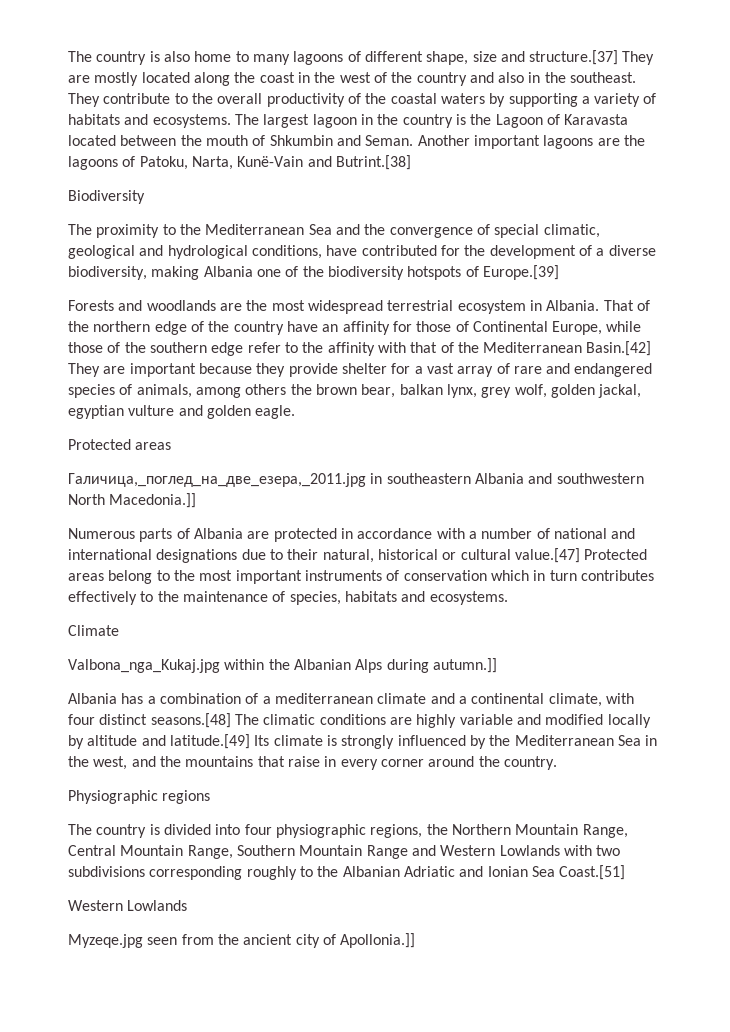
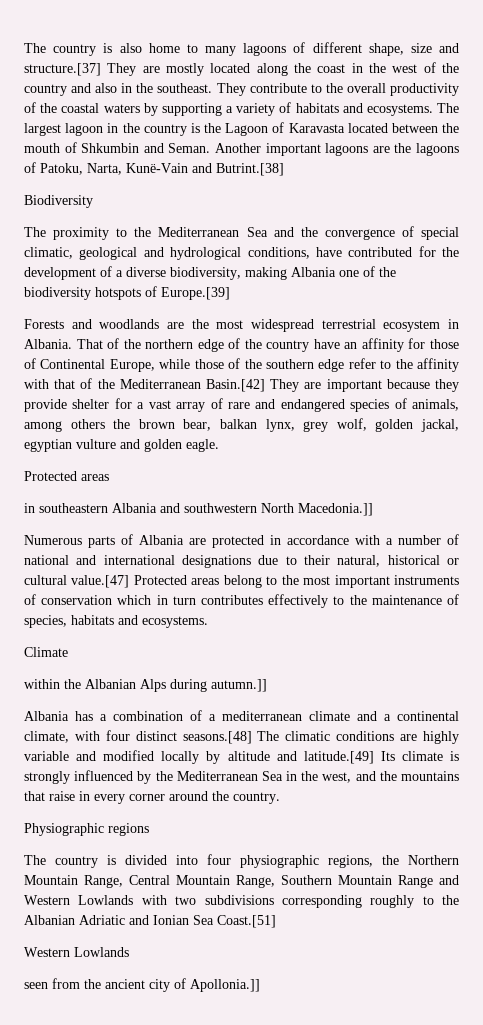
- Галичица,_поглед_на_две_езера,_2011.jpg in southeastern Albania and southwestern North Macedonia.]]
+ in southeastern Albania and southwestern North Macedonia.]]
- Valbona_nga_Kukaj.jpg within the Albanian Alps during autumn.]]
+ within the Albanian Alps during autumn.]]
- Myzeqe.jpg seen from the ancient city of Apollonia.]]
+ seen from the ancient city of Apollonia.]]

